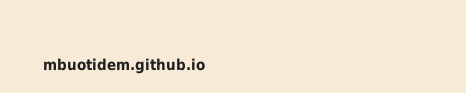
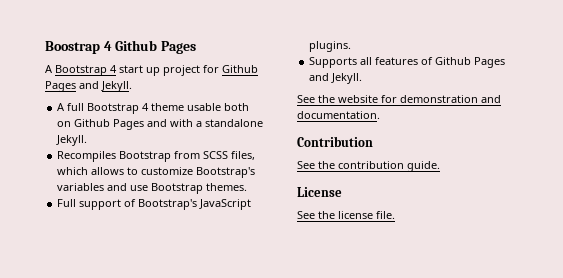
- mbuotidem.github.io
+ Boostrap 4 Github Pages
+ A Bootstrap 4 start up project for Github Pages and Jekyll.
+ A full Bootstrap 4 theme usable both on Github Pages and with a standalone Jekyll.
+ Recompiles Bootstrap from SCSS files, which allows to customize Bootstrap's variables and use Bootstrap themes.
+ Full support of Bootstrap's JavaScript plugins.
+ Supports all features of Github Pages and Jekyll.
+ See the website for demonstration and documentation.
+ Contribution
+ See the contribution guide.
+ License
+ See the license file.

